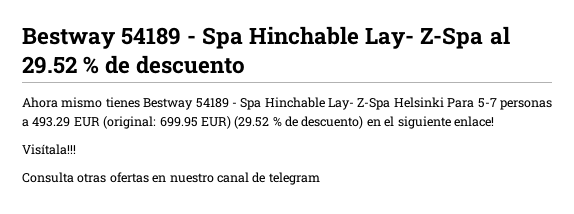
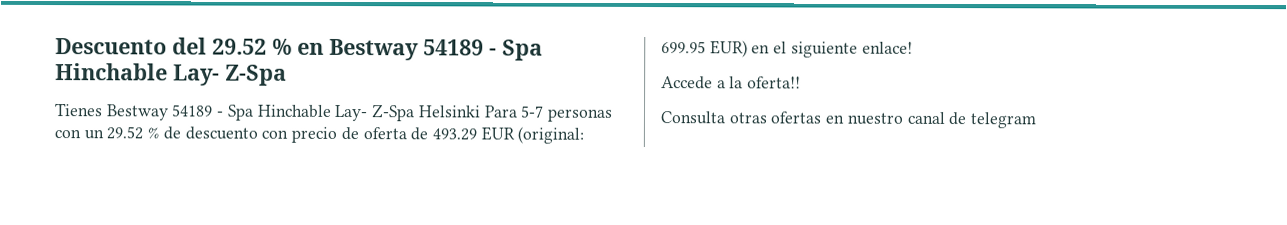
- Bestway 54189 - Spa Hinchable Lay- Z-Spa al 29.52 % de descuento
- Ahora mismo tienes Bestway 54189 - Spa Hinchable Lay- Z-Spa Helsinki Para 5-7 personas a 493.29 EUR (original: 699.95 EUR) (29.52 % de descuento) en el siguiente enlace!
+ Descuento del 29.52 % en Bestway 54189 - Spa Hinchable Lay- Z-Spa
+ Tienes Bestway 54189 - Spa Hinchable Lay- Z-Spa Helsinki Para 5-7 personas con un 29.52 % de descuento con precio de oferta de 493.29 EUR (original: 699.95 EUR) en el siguiente enlace!
- Visítala!!!
+ Accede a la oferta!!

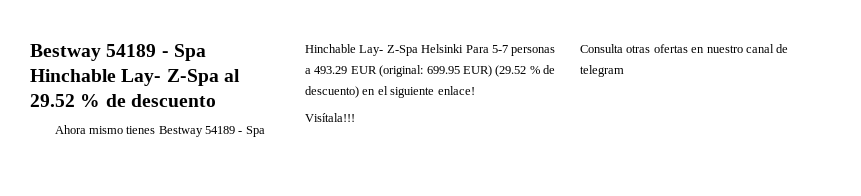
- Descuento del 29.52 % en Bestway 54189 - Spa Hinchable Lay- Z-Spa
- Tienes Bestway 54189 - Spa Hinchable Lay- Z-Spa Helsinki Para 5-7 personas con un 29.52 % de descuento con precio de oferta de 493.29 EUR (original: 699.95 EUR) en el siguiente enlace!
+ Bestway 54189 - Spa Hinchable Lay- Z-Spa al 29.52 % de descuento
+ Ahora mismo tienes Bestway 54189 - Spa Hinchable Lay- Z-Spa Helsinki Para 5-7 personas a 493.29 EUR (original: 699.95 EUR) (29.52 % de descuento) en el siguiente enlace!
- Accede a la oferta!!
+ Visítala!!!

